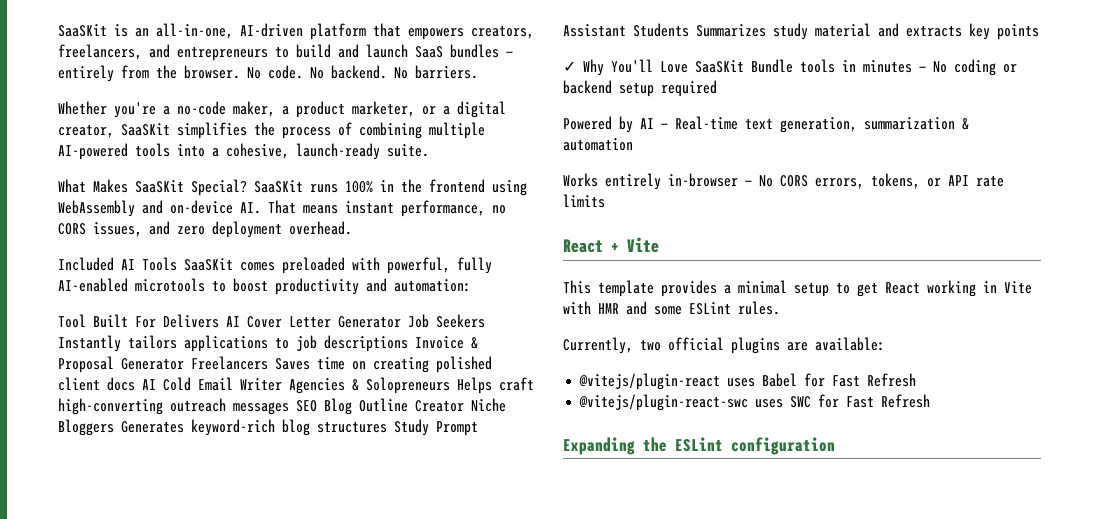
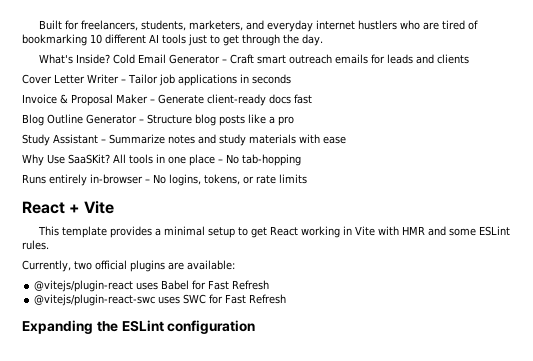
- SaaSKit is an all-in-one, AI-driven platform that empowers creators, freelancers, and entrepreneurs to build and launch SaaS bundles — entirely from the browser. No code. No backend. No barriers.
- Whether you're a no-code maker, a product marketer, or a digital creator, SaaSKit simplifies the process of combining multiple AI-powered tools into a cohesive, launch-ready suite.
- What Makes SaaSKit Special? SaaSKit runs 100% in the frontend using WebAssembly and on-device AI. That means instant performance, no CORS issues, and zero deployment overhead.
- Included AI Tools SaaSKit comes preloaded with powerful, fully AI-enabled microtools to boost productivity and automation:
- Tool Built For Delivers AI Cover Letter Generator Job Seekers Instantly tailors applications to job descriptions Invoice & Proposal Generator Freelancers Saves time on creating polished client docs AI Cold Email Writer Agencies & Solopreneurs Helps craft high-converting outreach messages SEO Blog Outline Creator Niche Bloggers Generates keyword-rich blog structures Study Prompt Assistant Students Summarizes study material and extracts key points
- ✓ Why You'll Love SaaSKit Bundle tools in minutes — No coding or backend setup required
- Powered by AI — Real-time text generation, summarization & automation
- Works entirely in-browser — No CORS errors, tokens, or API rate limits
+ Built for freelancers, students, marketers, and everyday internet hustlers who are tired of bookmarking 10 different AI tools just to get through the day.
+ What's Inside? Cold Email Generator – Craft smart outreach emails for leads and clients
+ Cover Letter Writer – Tailor job applications in seconds
+ Invoice & Proposal Maker – Generate client-ready docs fast
+ Blog Outline Generator – Structure blog posts like a pro
+ Study Assistant – Summarize notes and study materials with ease
+ Why Use SaaSKit? All tools in one place – No tab-hopping
+ Runs entirely in-browser – No logins, tokens, or rate limits

